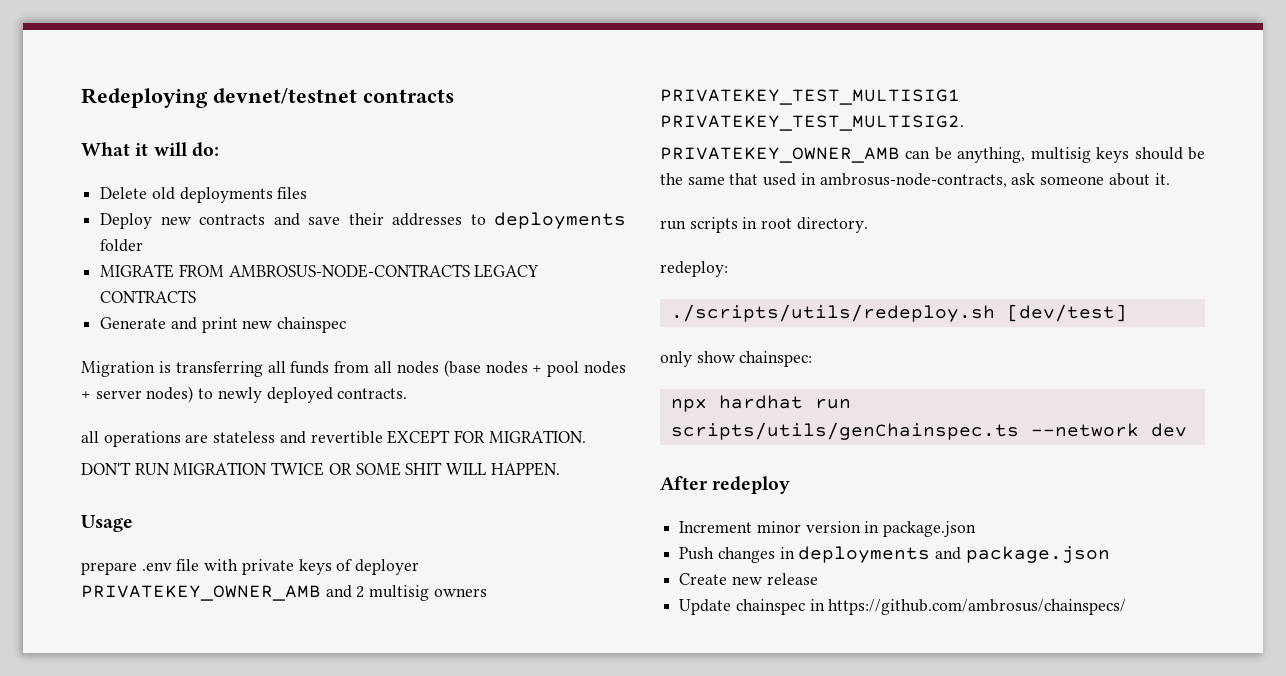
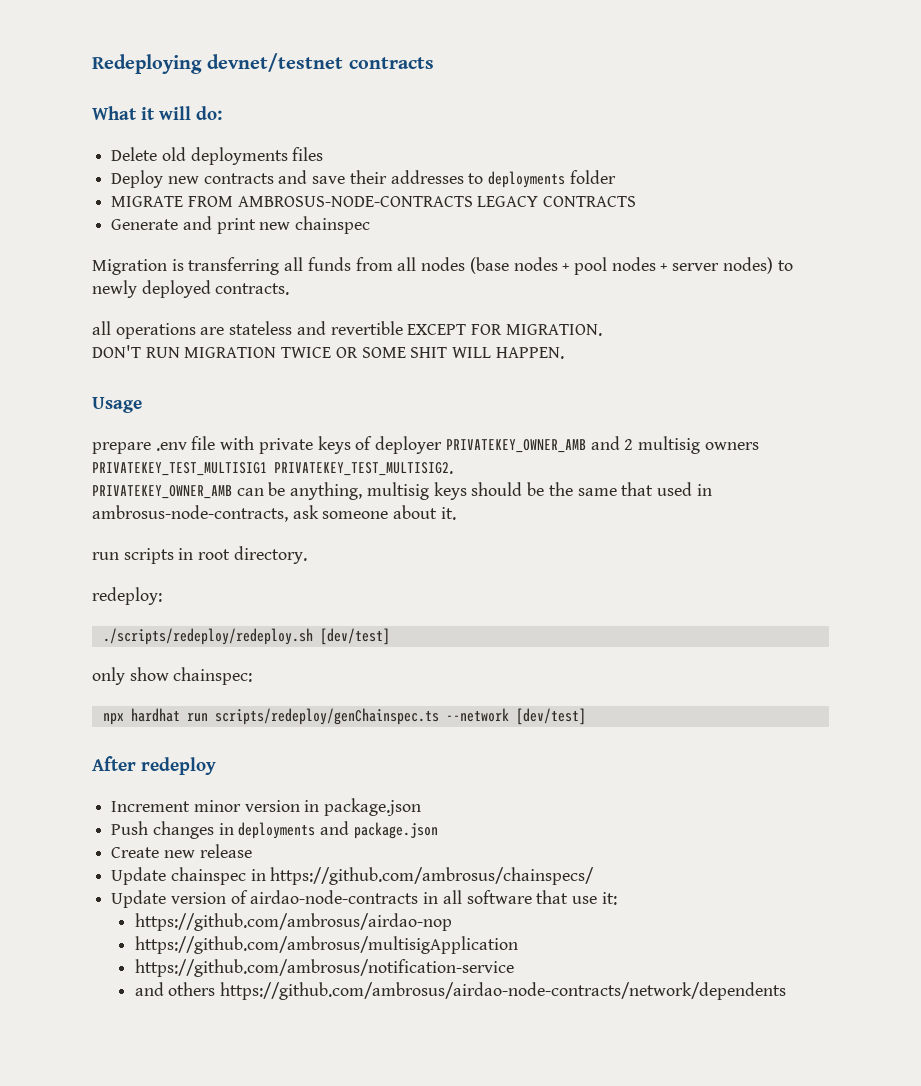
- ./scripts/utils/redeploy.sh [dev/test]
+ ./scripts/redeploy/redeploy.sh [dev/test]
- npx hardhat run scripts/utils/genChainspec.ts --network dev
+ npx hardhat run scripts/redeploy/genChainspec.ts --network [dev/test]
+ Update version of airdao-node-contracts in all software that use it:
+ https://github.com/ambrosus/airdao-nop
+ https://github.com/ambrosus/multisigApplication
+ https://github.com/ambrosus/notification-service
+ and others https://github.com/ambrosus/airdao-node-contracts/network/dependents

